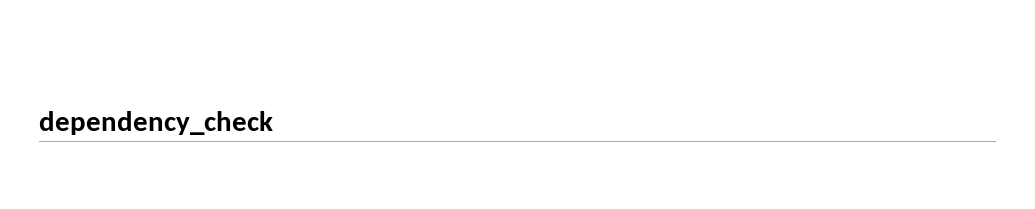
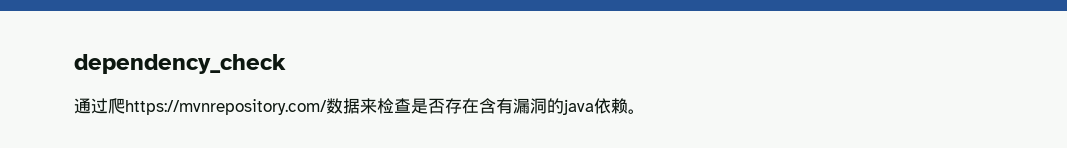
+ 通过爬https://mvnrepository.com/数据来检查是否存在含有漏洞的java依赖。

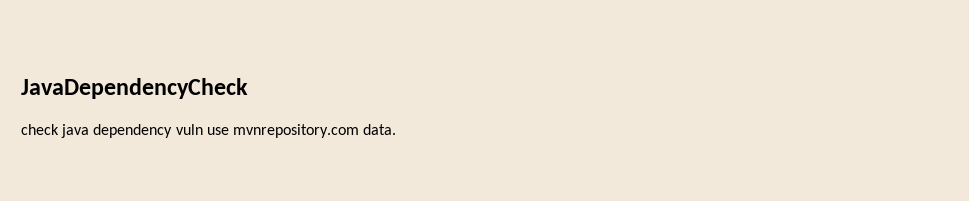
- dependency_check
- 通过爬https://mvnrepository.com/数据来检查是否存在含有漏洞的java依赖。
+ JavaDependencyCheck
+ check java dependency vuln use mvnrepository.com data.

